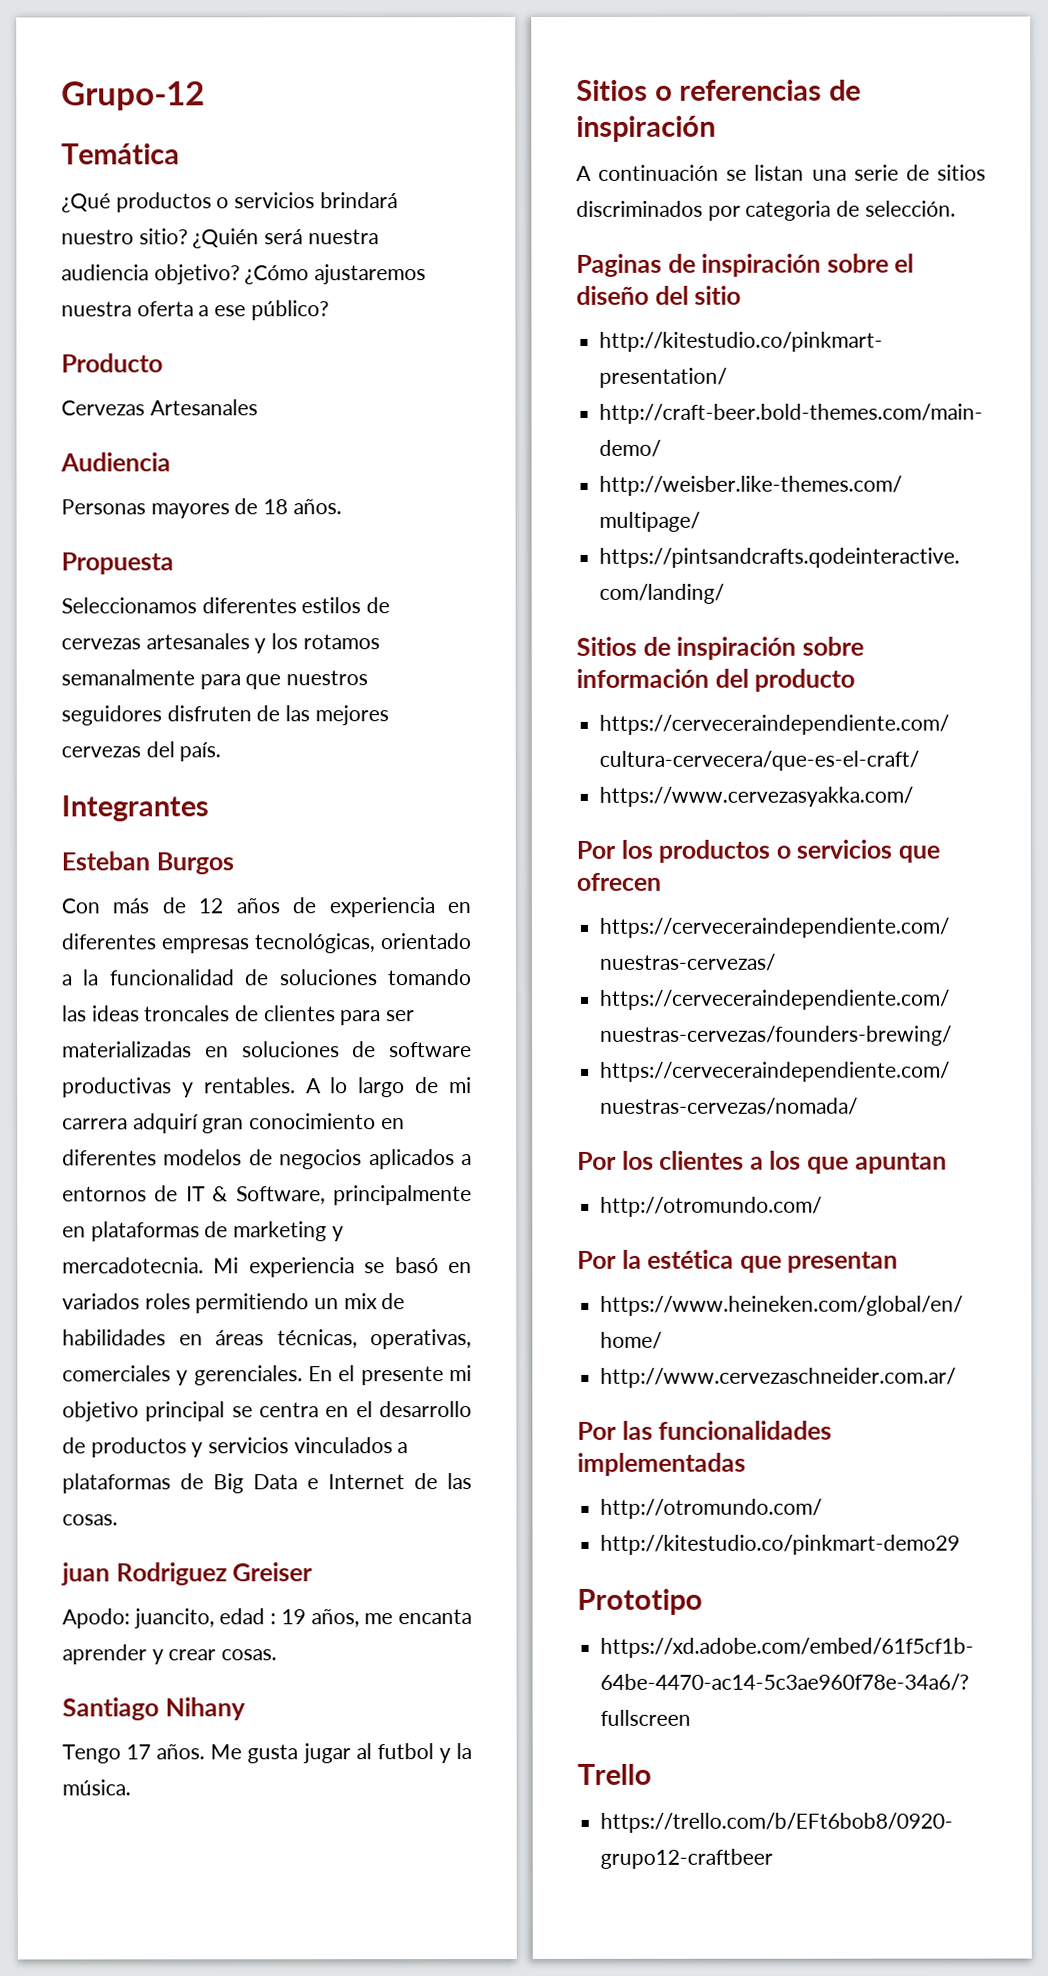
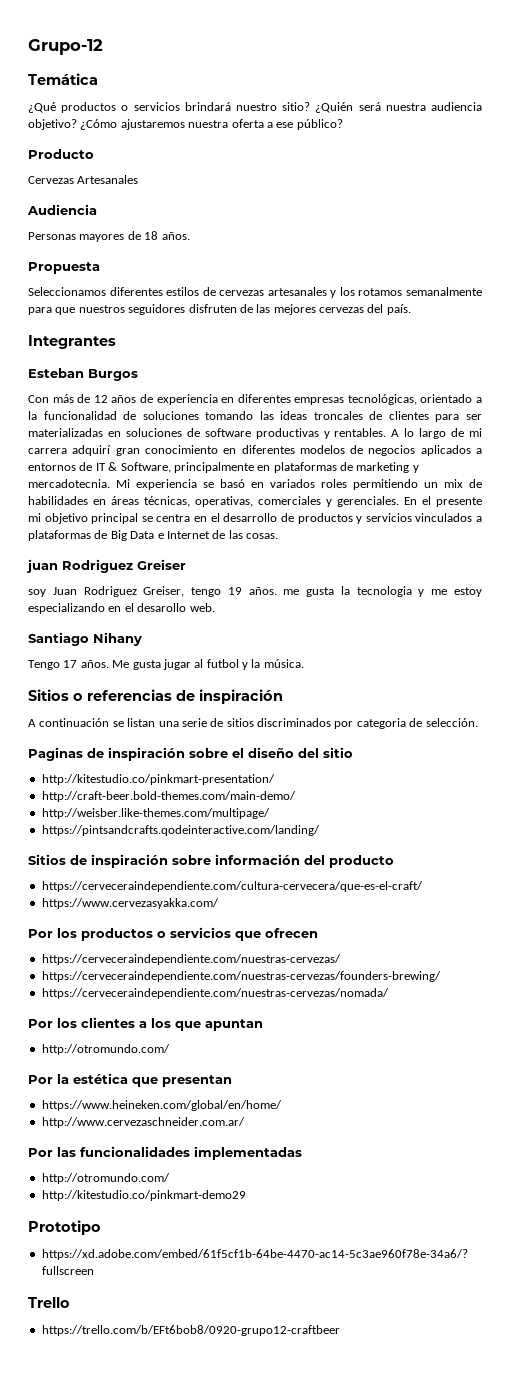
- Apodo: juancito, edad : 19 años, me encanta aprender y crear cosas.
+ soy Juan Rodriguez Greiser, tengo 19 años. me gusta la tecnologia y me estoy especializando en el desarollo web.

